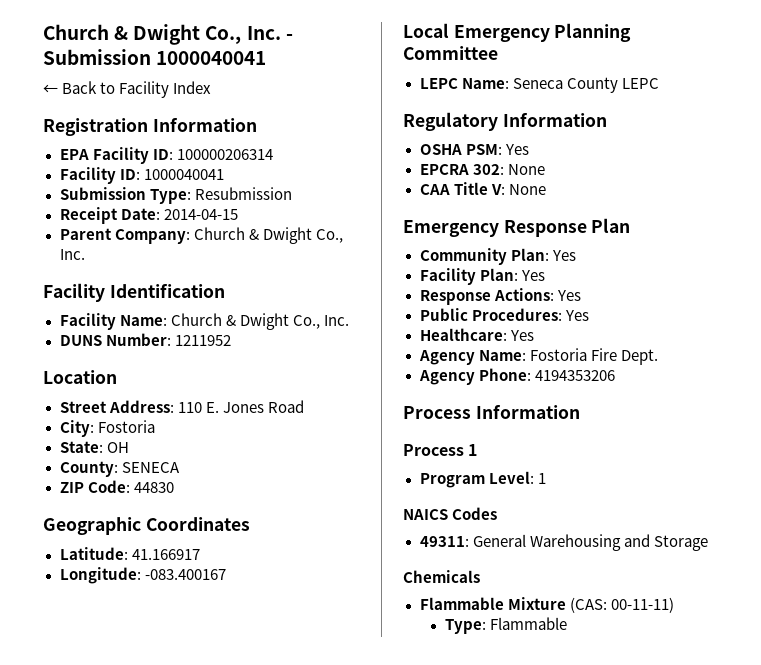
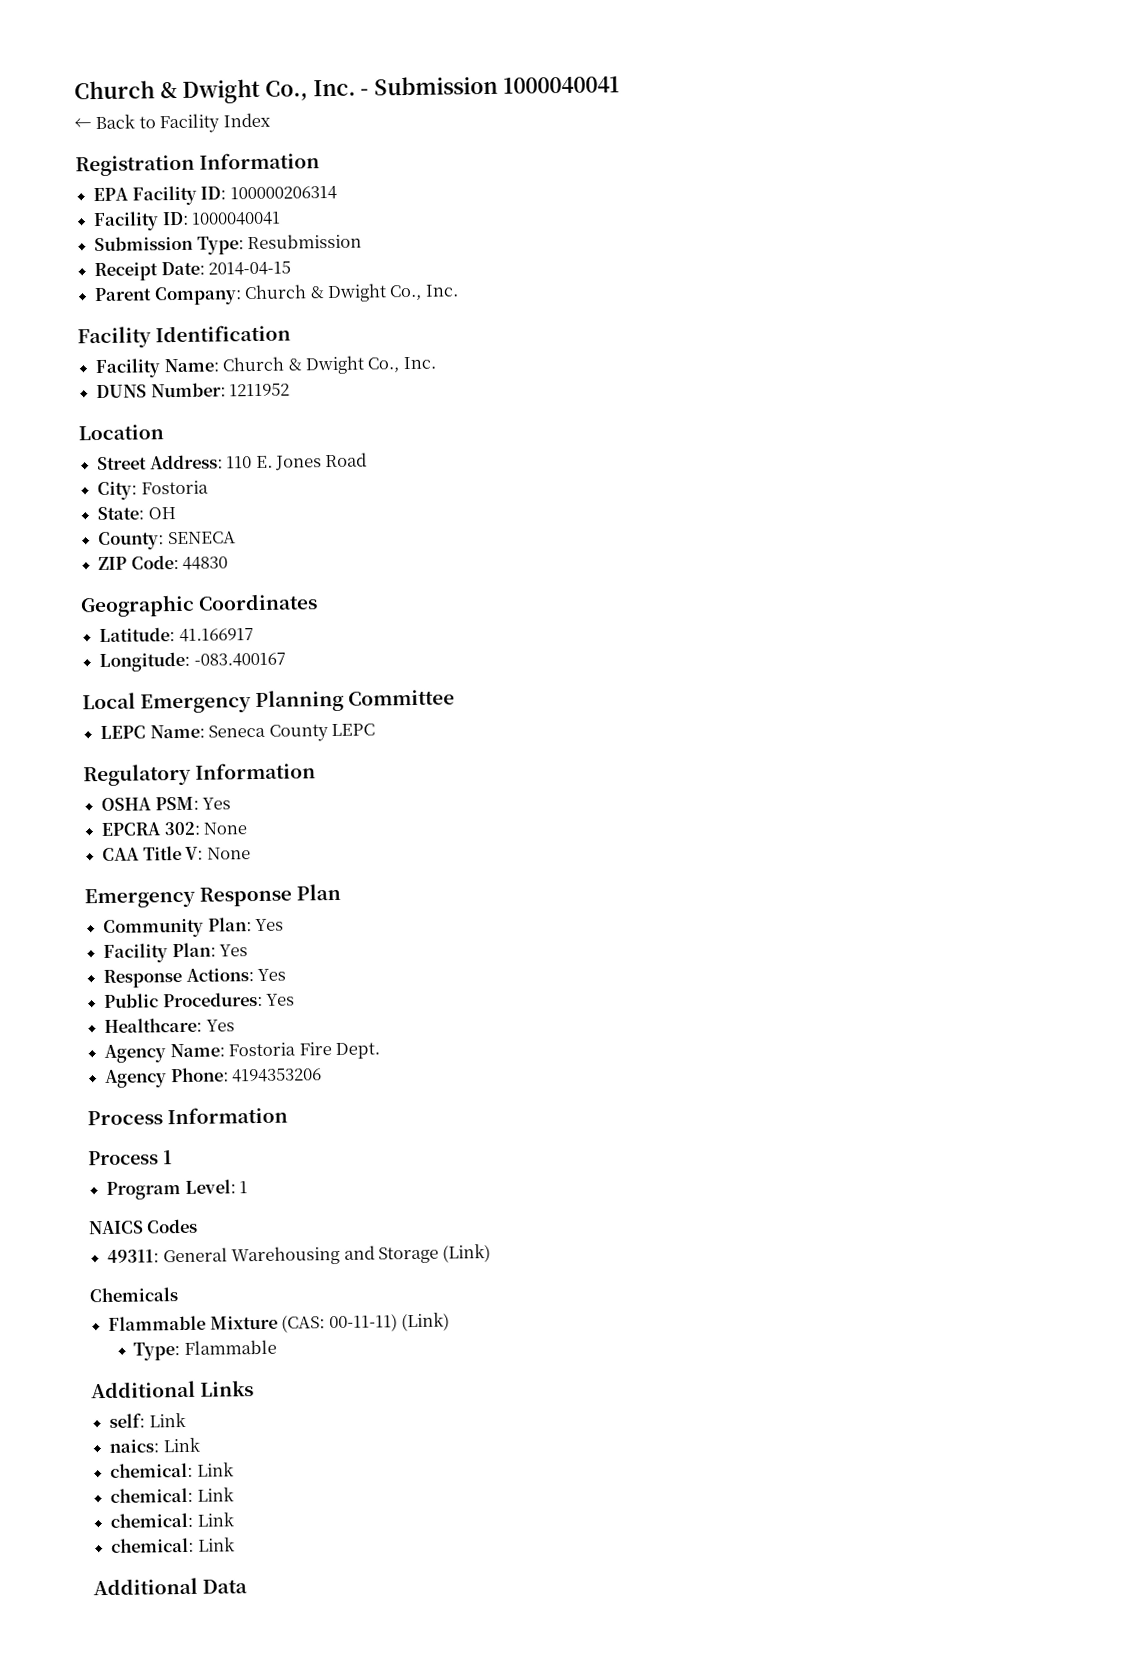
- 49311: General Warehousing and Storage
+ 49311: General Warehousing and Storage (Link)
- Flammable Mixture (CAS: 00-11-11)
+ Flammable Mixture (CAS: 00-11-11) (Link)
+ Additional Links
+ self: Link
+ naics: Link
+ chemical: Link
+ chemical: Link
+ chemical: Link
+ chemical: Link
+ Additional Data

